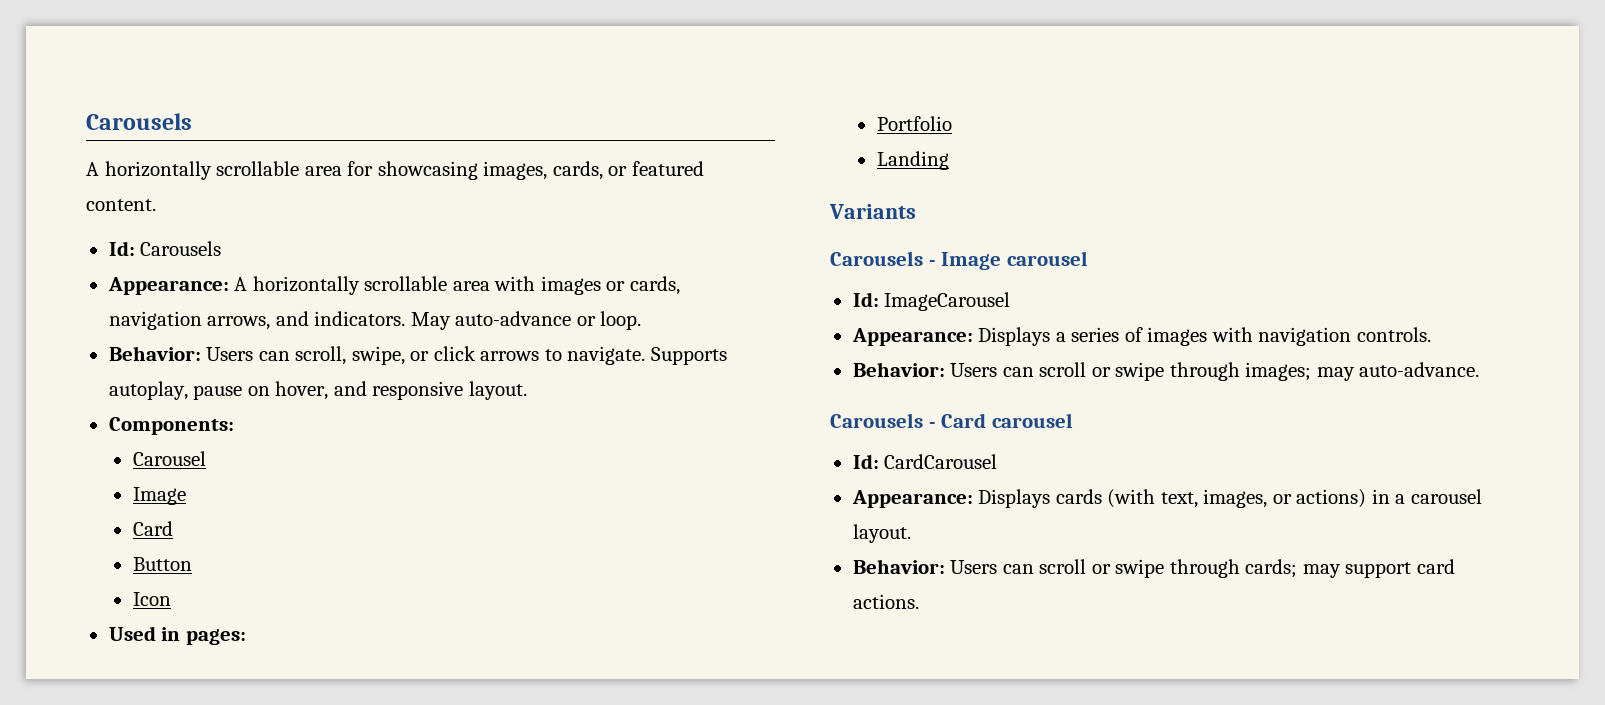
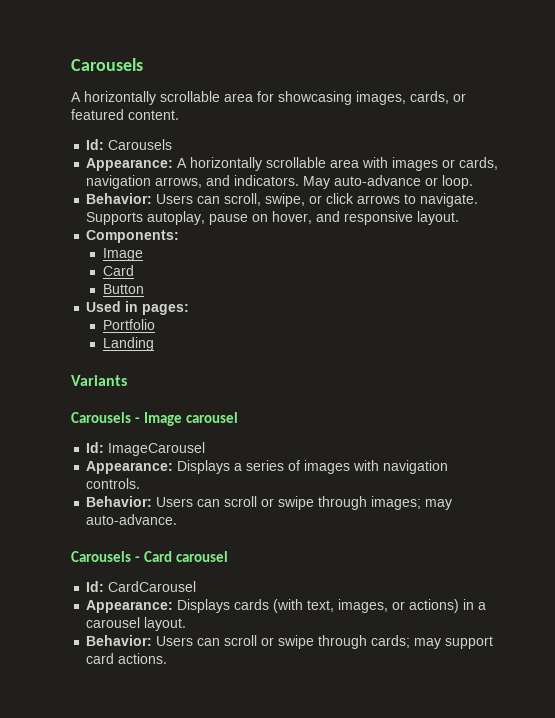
- Carousel
- Icon

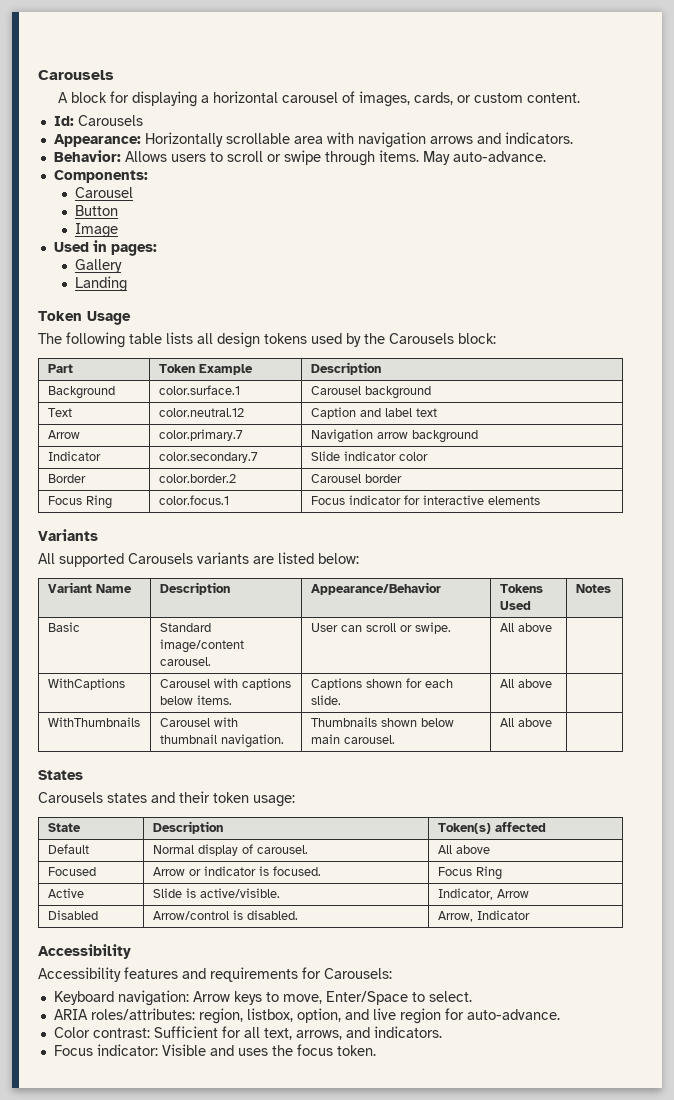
- A horizontally scrollable area for showcasing images, cards, or featured content.
+ A block for displaying a horizontal carousel of images, cards, or custom content.
- Appearance: A horizontally scrollable area with images or cards, navigation arrows, and indicators. May auto-advance or loop.
- Behavior: Users can scroll, swipe, or click arrows to navigate. Supports autoplay, pause on hover, and responsive layout.
+ Appearance: Horizontally scrollable area with navigation arrows and indicators.
+ Behavior: Allows users to scroll or swipe through items. May auto-advance.
  Components:
- Image
- Card
+ Carousel
+ Image
- Portfolio
+ Gallery
+ Token Usage
+ The following table lists all design tokens used by the Carousels block:
+ Part | Token Example | Description
+ Background | color.surface.1 | Carousel background
+ Text | color.neutral.12 | Caption and label text
+ Arrow | color.primary.7 | Navigation arrow background
+ Indicator | color.secondary.7 | Slide indicator color
+ Border | color.border.2 | Carousel border
+ Focus Ring | color.focus.1 | Focus indicator for interactive elements
  Variants
- Carousels - Image carousel
- Id: ImageCarousel
- Appearance: Displays a series of images with navigation controls.
- Behavior: Users can scroll or swipe through images; may auto-advance.
- Carousels - Card carousel
- Id: CardCarousel
- Appearance: Displays cards (with text, images, or actions) in a carousel layout.
- Behavior: Users can scroll or swipe through cards; may support card actions.
+ All supported Carousels variants are listed below:
+ Variant Name | Description | Appearance/Behavior | Tokens Used | Notes
+ Basic | Standard image/content carousel. | User can scroll or swipe. | All above |
+ WithCaptions | Carousel with captions below items. | Captions shown for each slide. | All above |
+ WithThumbnails | Carousel with thumbnail navigation. | Thumbnails shown below main carousel. | All above |
+ States
+ Carousels states and their token usage:
+ State | Description | Token(s) affected
+ Default | Normal display of carousel. | All above
+ Focused | Arrow or indicator is focused. | Focus Ring
+ Active | Slide is active/visible. | Indicator, Arrow
+ Disabled | Arrow/control is disabled. | Arrow, Indicator
+ Accessibility
+ Accessibility features and requirements for Carousels:
+ Keyboard navigation: Arrow keys to move, Enter/Space to select.
+ ARIA roles/attributes: region, listbox, option, and live region for auto-advance.
+ Color contrast: Sufficient for all text, arrows, and indicators.
+ Focus indicator: Visible and uses the focus token.

